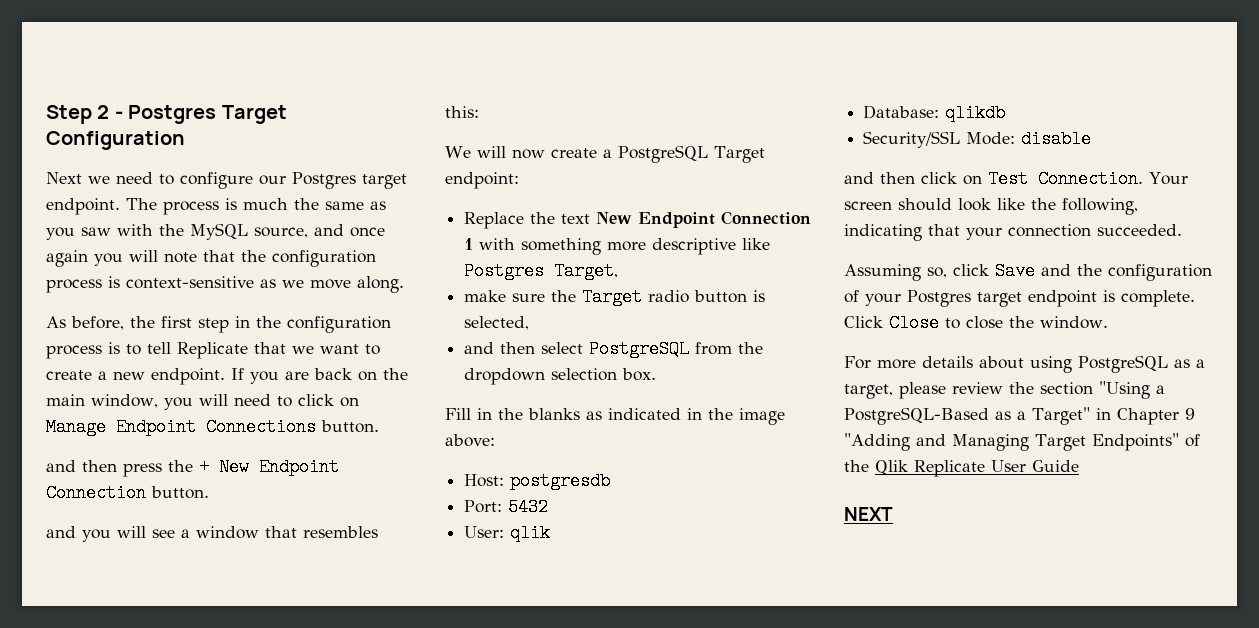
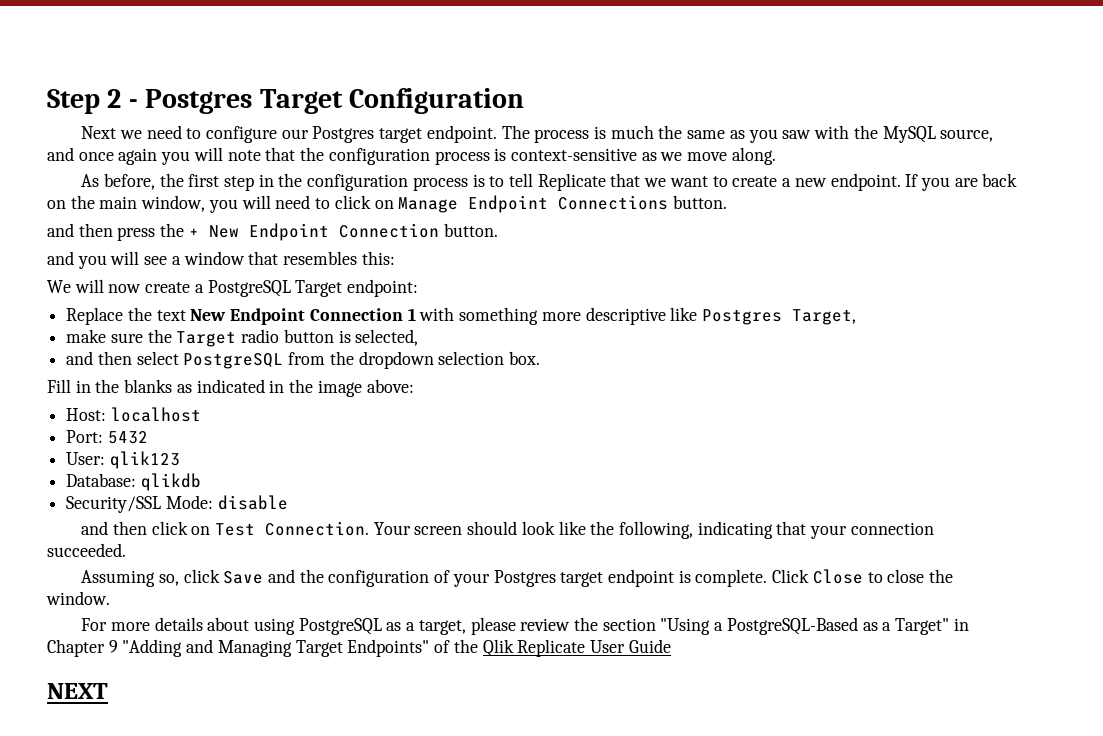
- Host: postgresdb
+ Host: localhost
- User: qlik
+ User: qlik123

